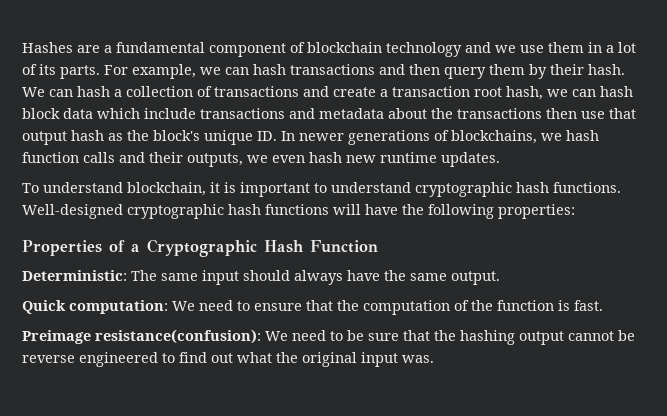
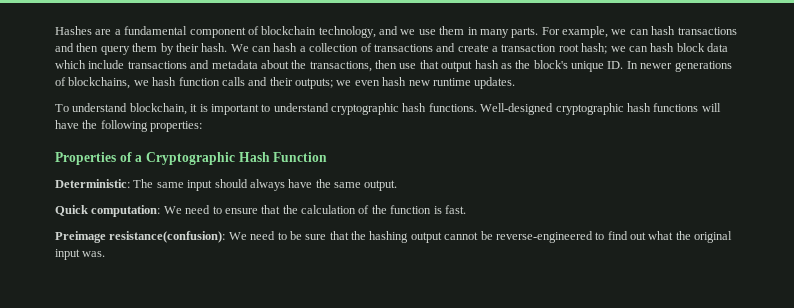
- Hashes are a fundamental component of blockchain technology and we use them in a lot of its parts.
+ Hashes are a fundamental component of blockchain technology, and we use them in many parts.
- We can hash a collection of transactions and create a transaction root hash, we can hash block data which include transactions and metadata about the transactions then use that output hash as the block's unique ID. In newer generations of blockchains, we hash function calls and their outputs, we even hash new runtime updates.
+ We can hash a collection of transactions and create a transaction root hash; we can hash block data which include transactions and metadata about the transactions, then use that output hash as the block's unique ID. In newer generations of blockchains, we hash function calls and their outputs; we even hash new runtime updates.
- Quick computation: We need to ensure that the computation of the function is fast.
+ Quick computation: We need to ensure that the calculation of the function is fast.
- Preimage resistance(confusion): We need to be sure that the hashing output cannot be reverse engineered to find out what the original input was.
+ Preimage resistance(confusion): We need to be sure that the hashing output cannot be reverse-engineered to find out what the original input was.

